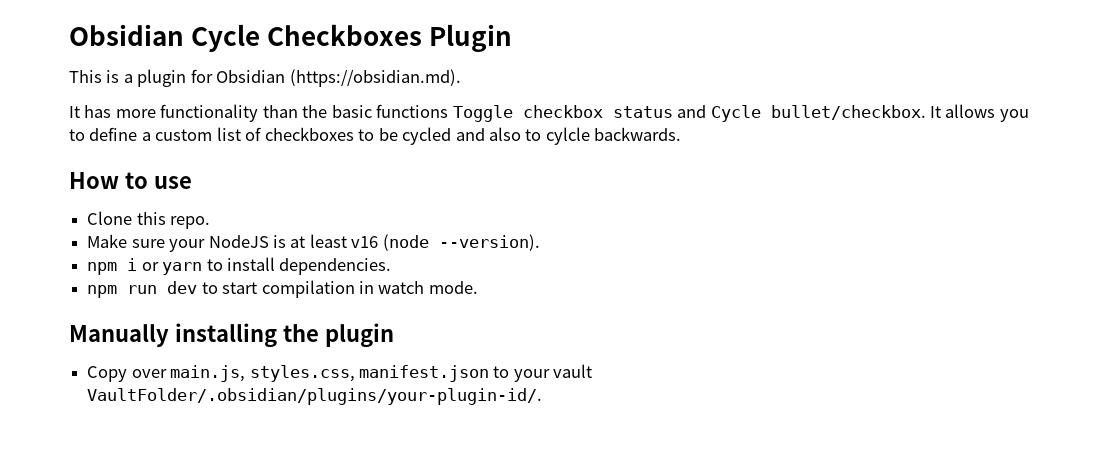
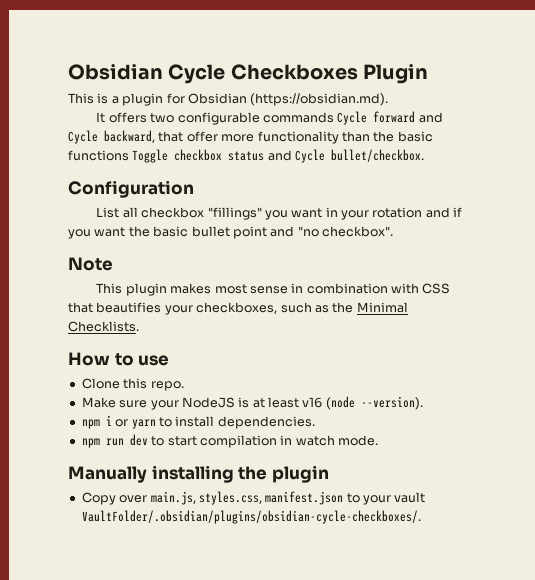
- It has more functionality than the basic functions Toggle checkbox status and Cycle bullet/checkbox. It allows you to define a custom list of checkboxes to be cycled and also to cylcle backwards.
+ It offers two configurable commands Cycle forward and Cycle backward, that offer more functionality than the basic functions Toggle checkbox status and Cycle bullet/checkbox.
+ Configuration
+ List all checkbox "fillings" you want in your rotation and if you want the basic bullet point and "no checkbox".
+ Note
+ This plugin makes most sense in combination with CSS that beautifies your checkboxes, such as the Minimal Checklists.
- Copy over main.js, styles.css, manifest.json to your vault VaultFolder/.obsidian/plugins/your-plugin-id/.
+ Copy over main.js, styles.css, manifest.json to your vault VaultFolder/.obsidian/plugins/obsidian-cycle-checkboxes/.

